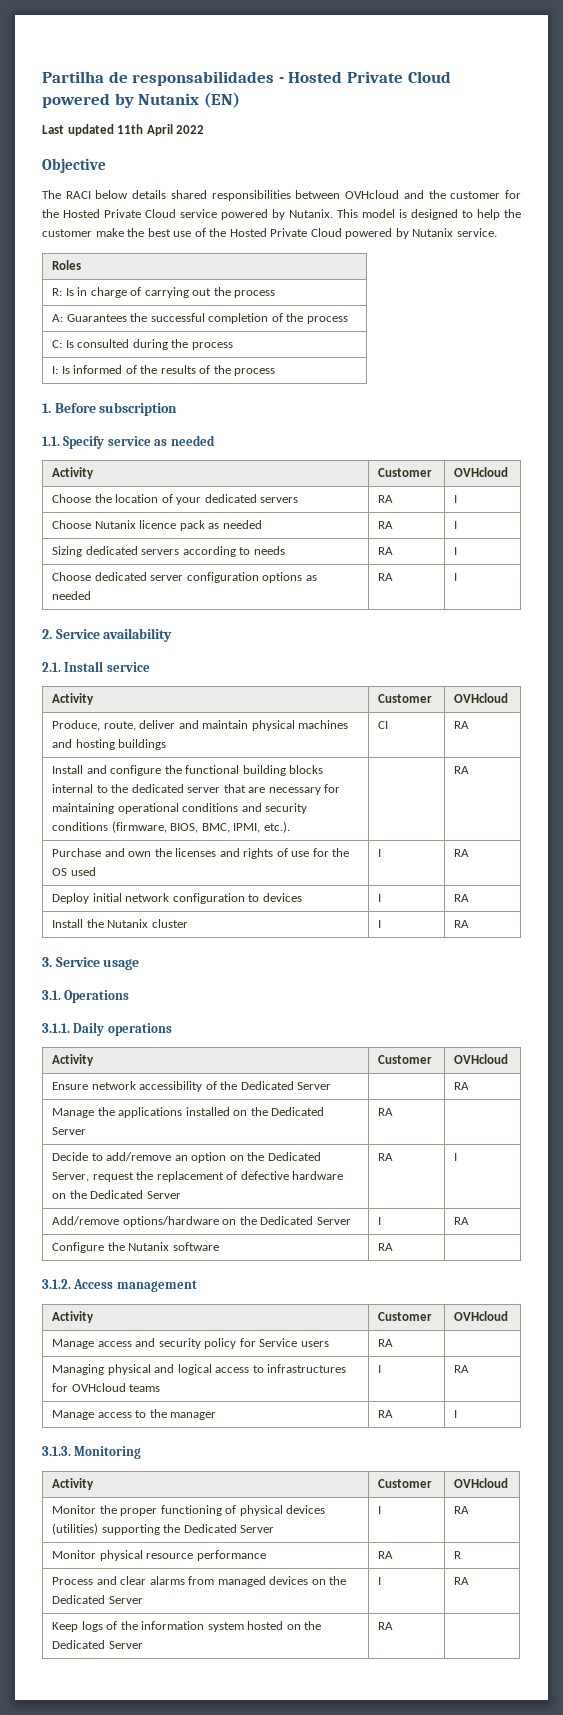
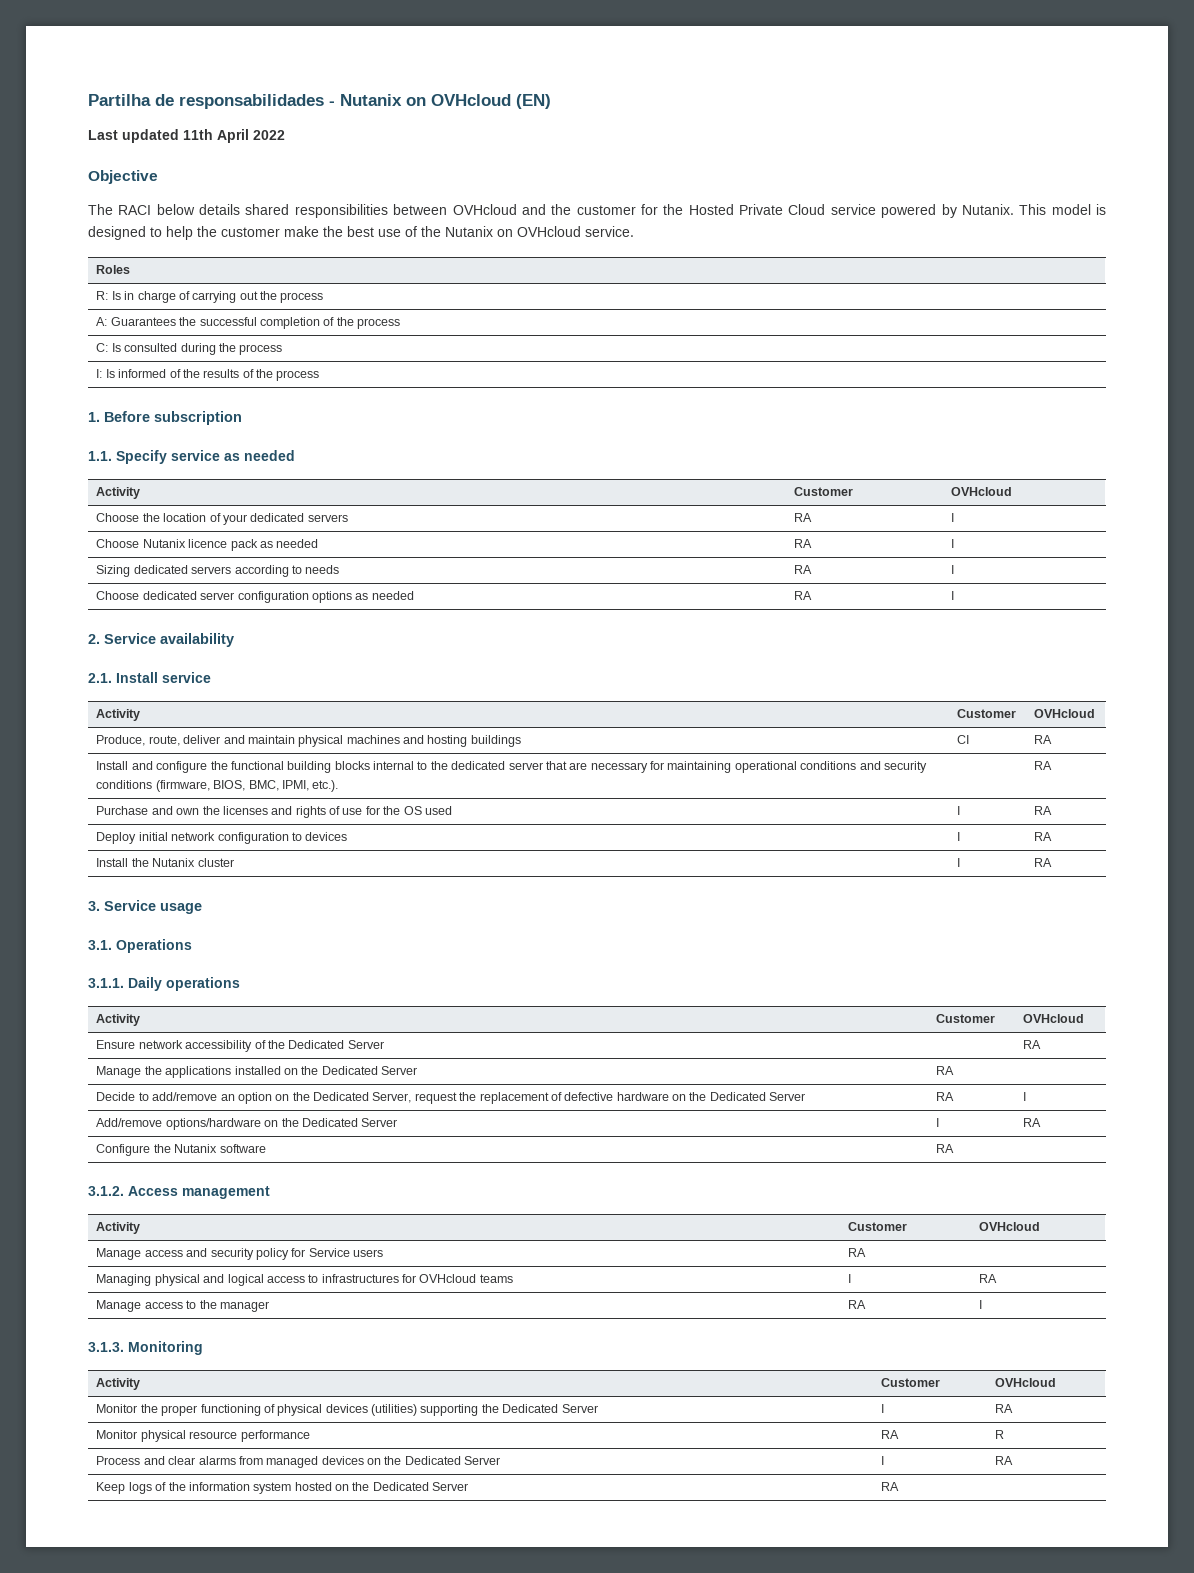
- Partilha de responsabilidades - Hosted Private Cloud powered by Nutanix (EN)
+ Partilha de responsabilidades - Nutanix on OVHcloud (EN)
- This model is designed to help the customer make the best use of the Hosted Private Cloud powered by Nutanix service.
+ This model is designed to help the customer make the best use of the Nutanix on OVHcloud service.

